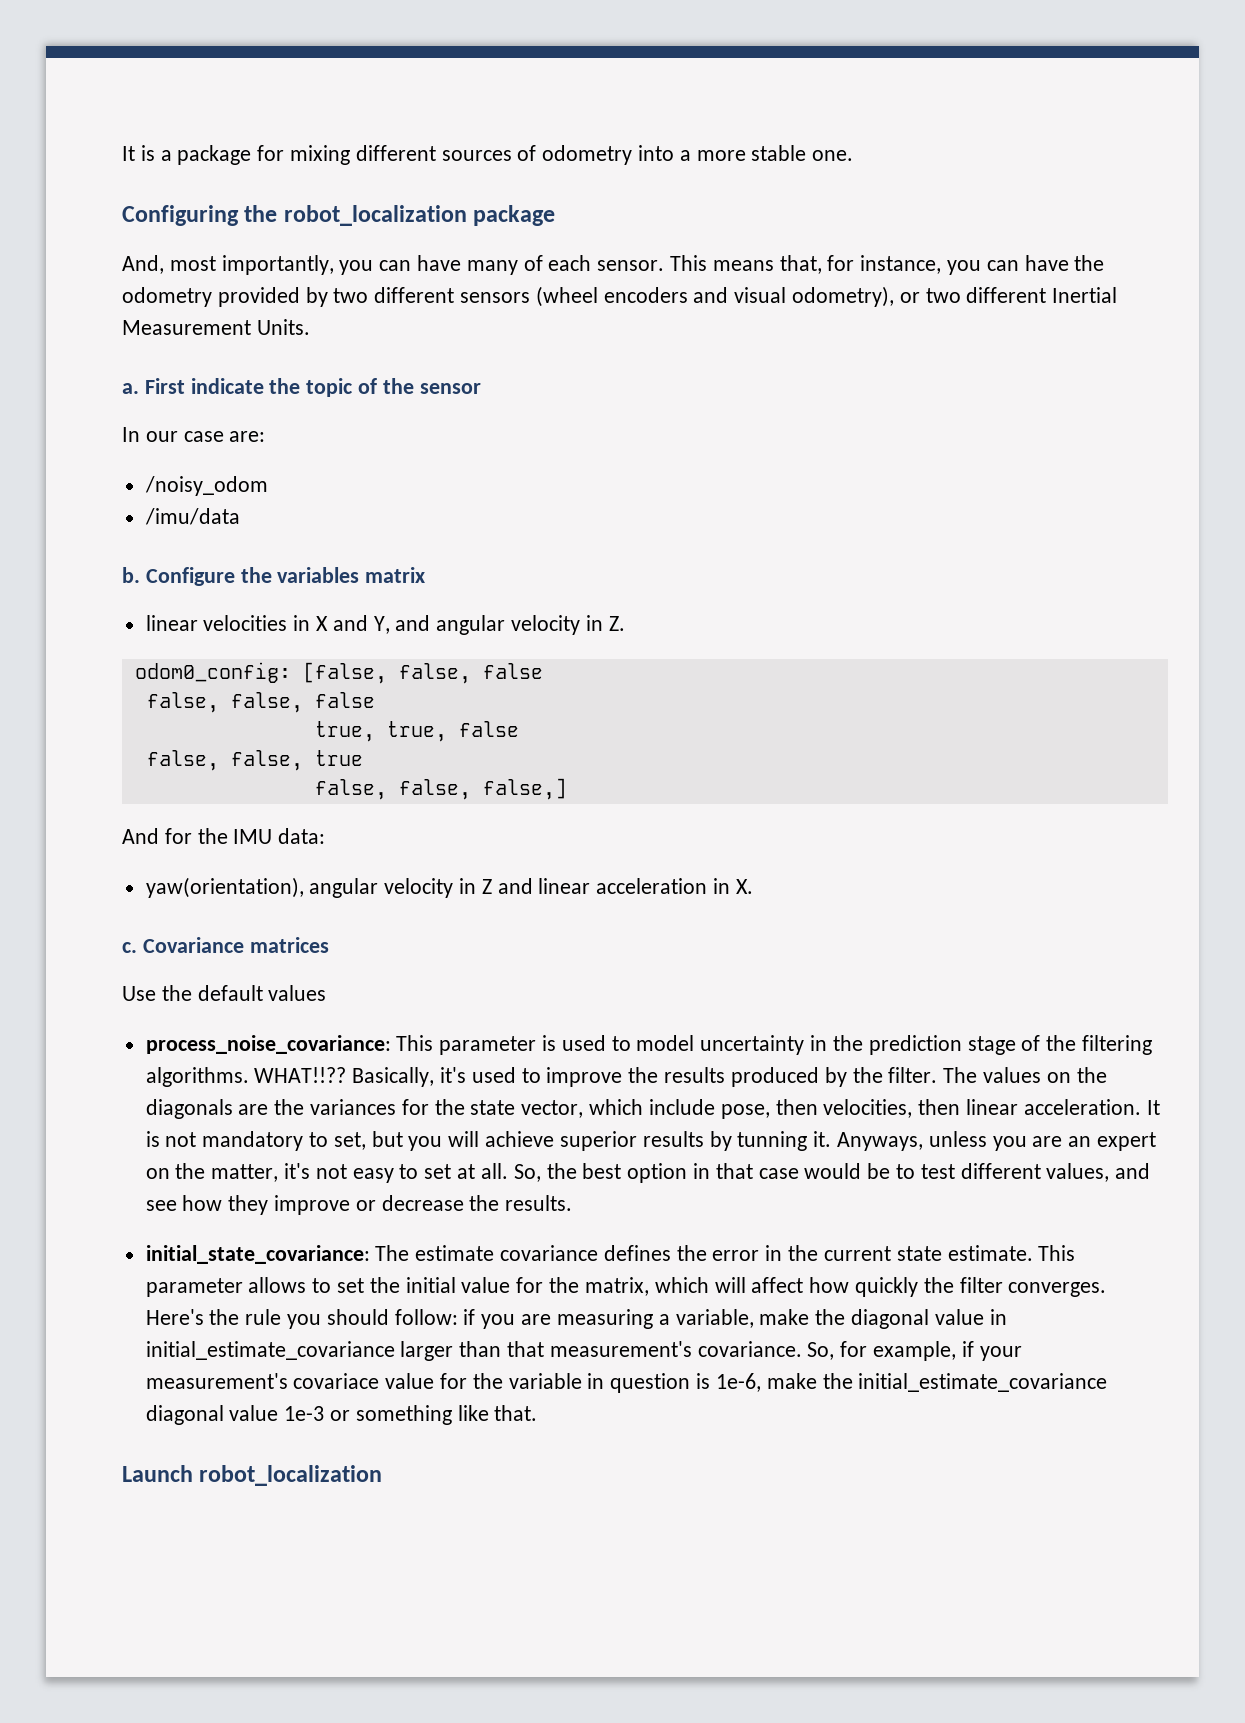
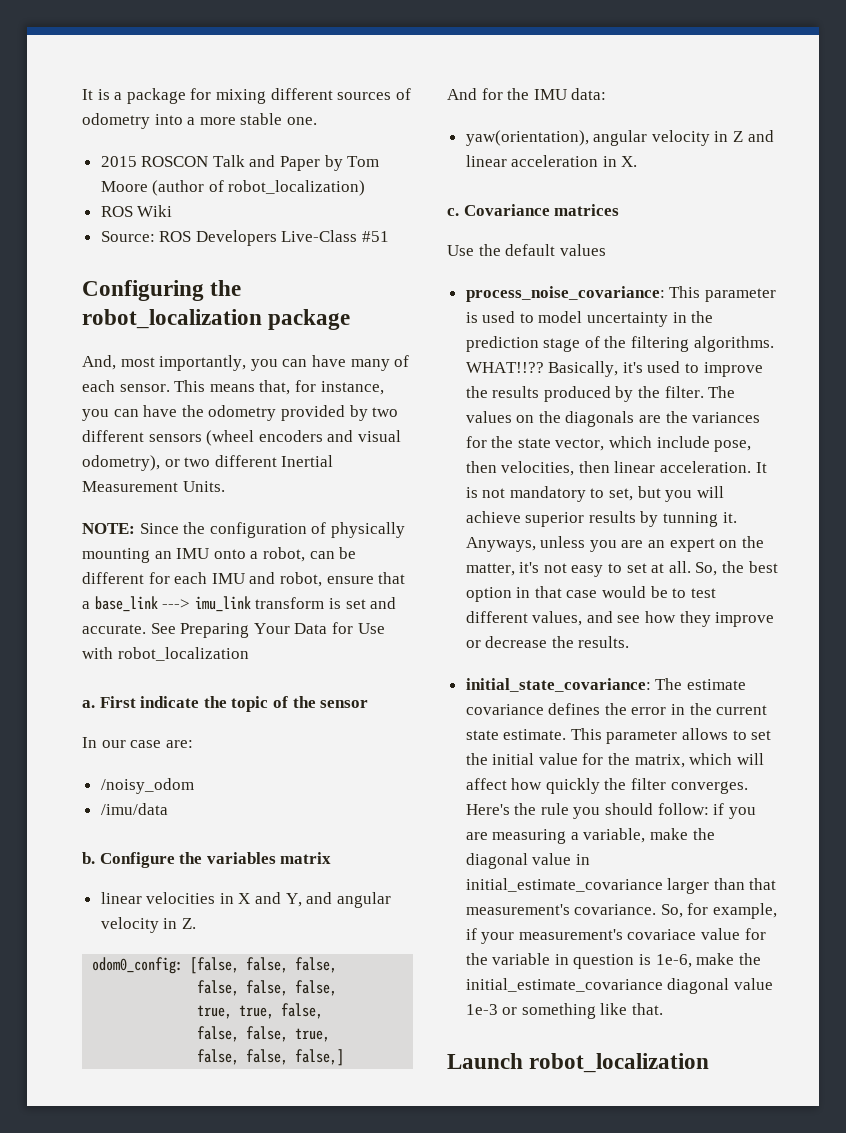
+ 2015 ROSCON Talk and Paper by Tom Moore (author of robot_localization)
+ ROS Wiki
+ Source: ROS Developers Live-Class #51
+ NOTE: Since the configuration of physically mounting an IMU onto a robot, can be different for each IMU and robot, ensure that a base_link ---> imu_link transform is set and accurate. See Preparing Your Data for Use with robot_localization
- odom0_config: [false, false, false
- false, false, false
+ odom0_config: [false, false, false,
+ false, false, false,
- true, true, false
- false, false, true
+ true, true, false,
+ false, false, true,

